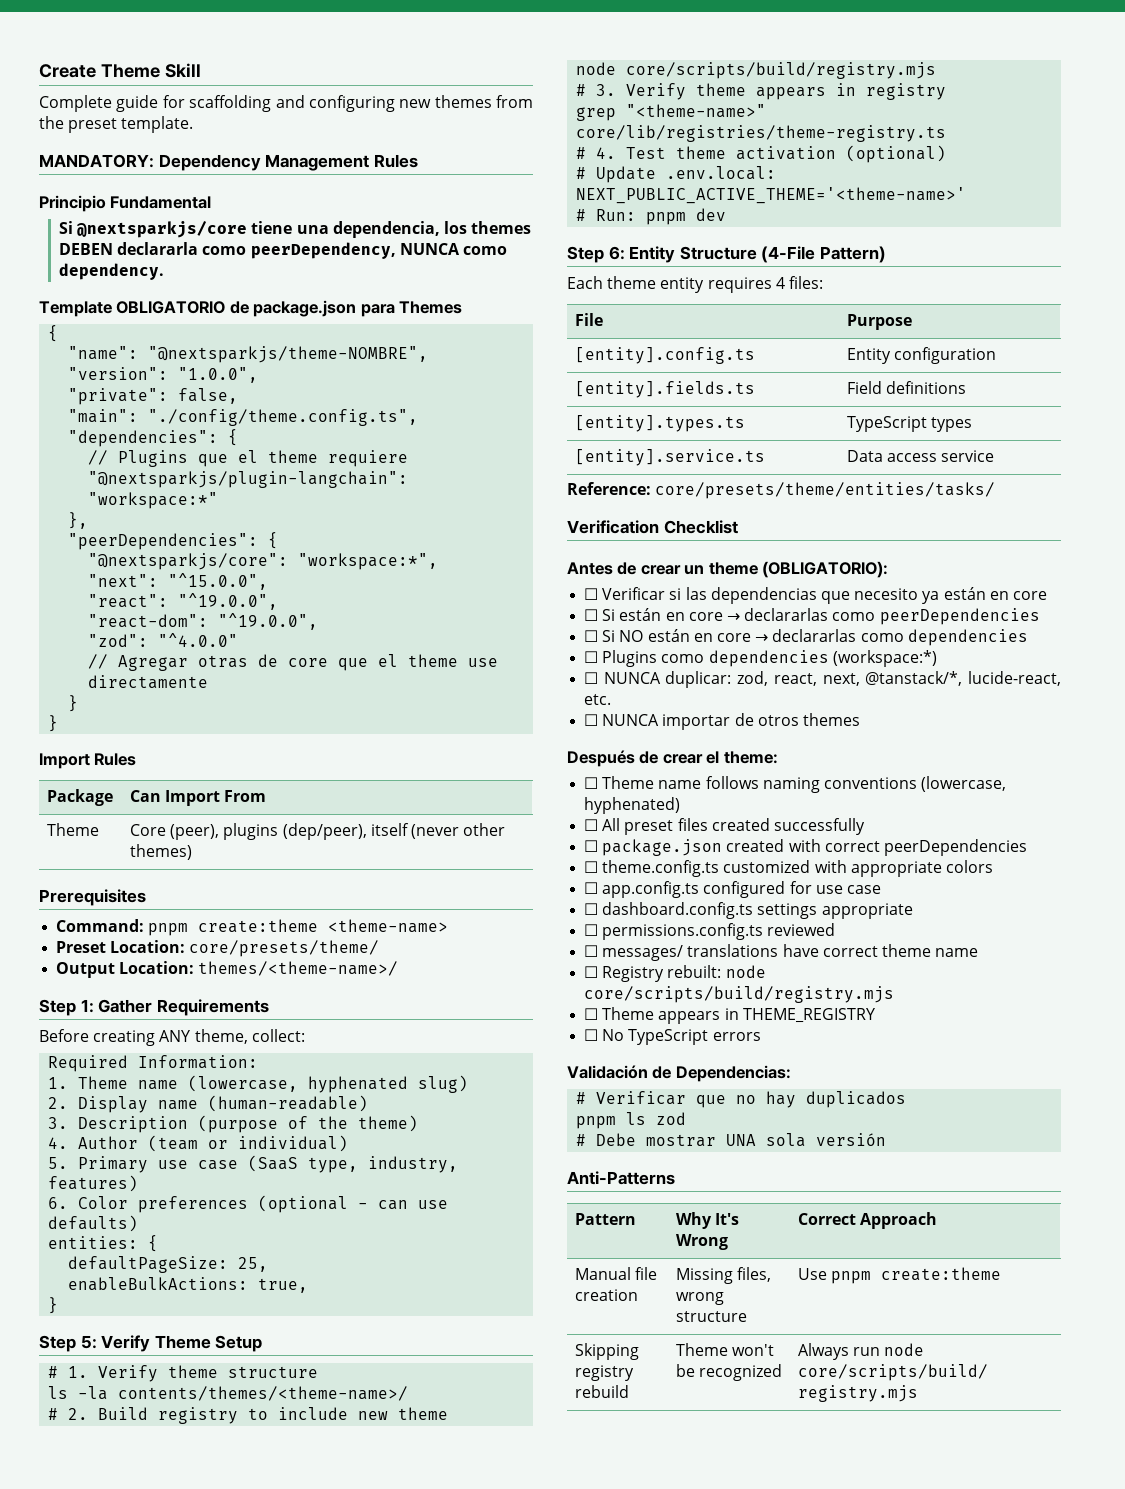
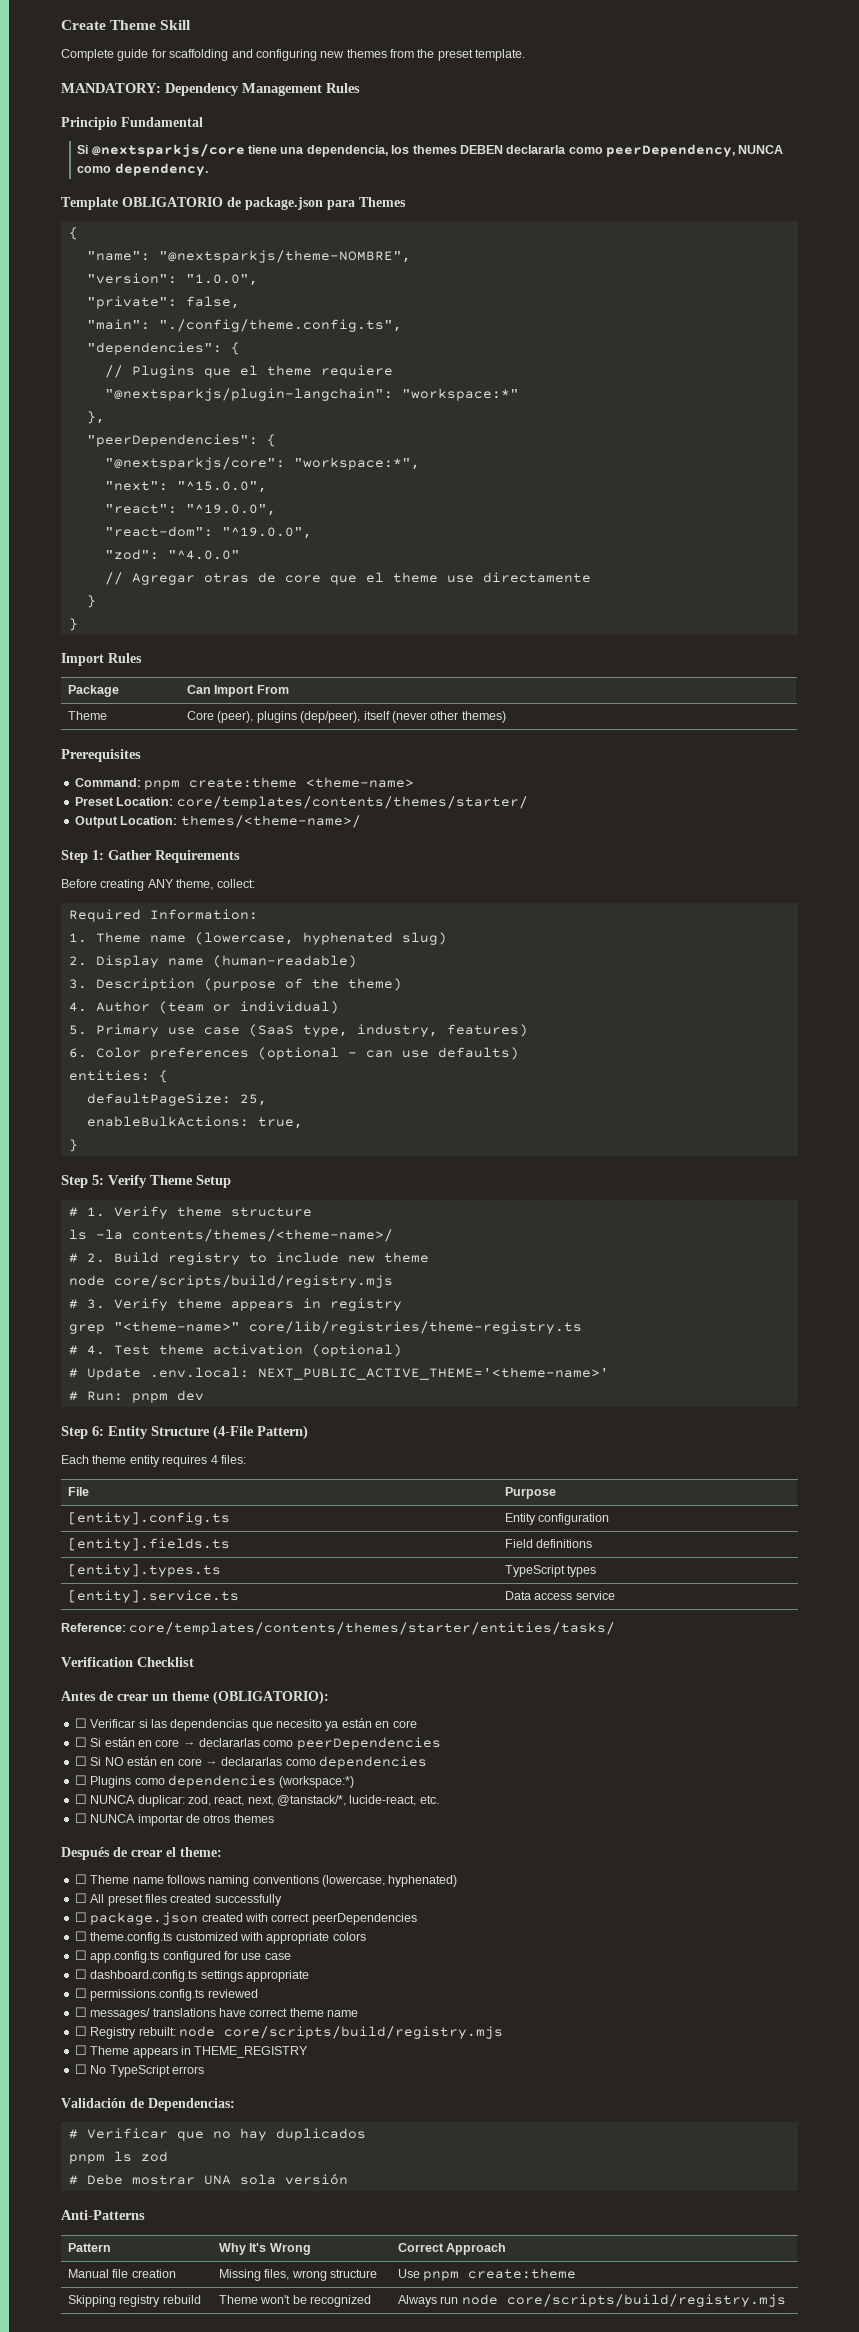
- Preset Location: core/presets/theme/
+ Preset Location: core/templates/contents/themes/starter/
- Reference: core/presets/theme/entities/tasks/
+ Reference: core/templates/contents/themes/starter/entities/tasks/

